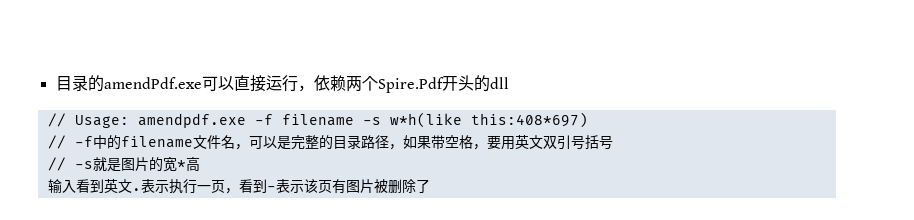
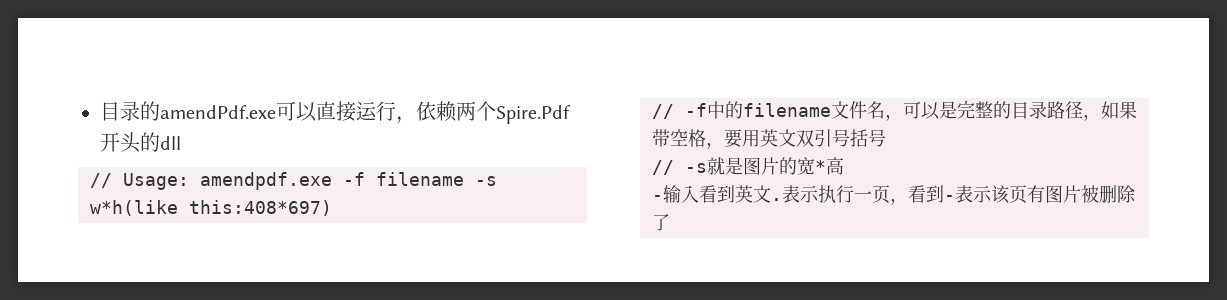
- 输入看到英文.
+ -输入看到英文.

